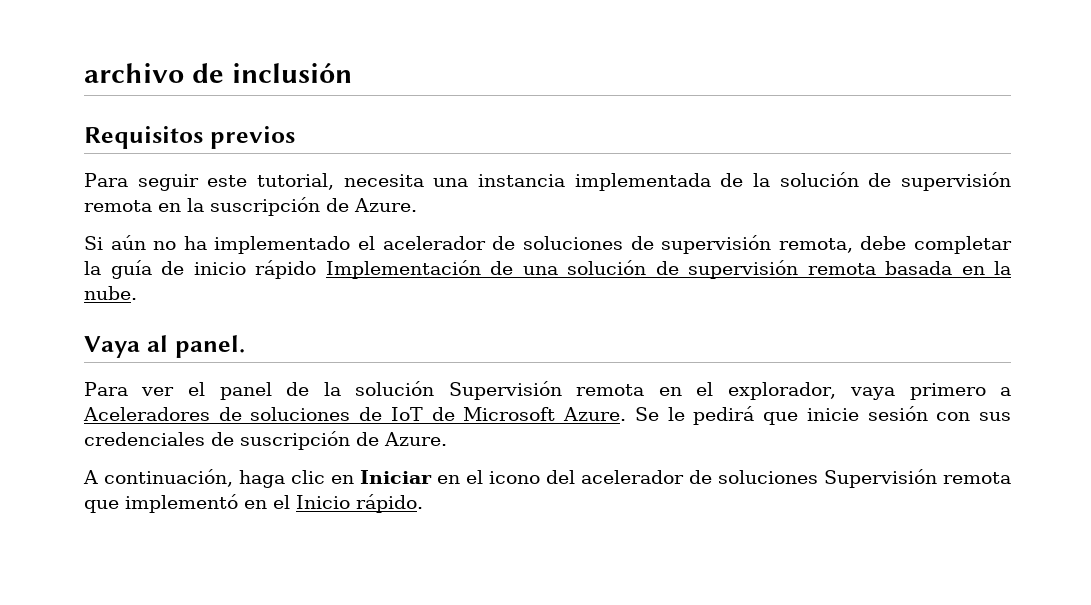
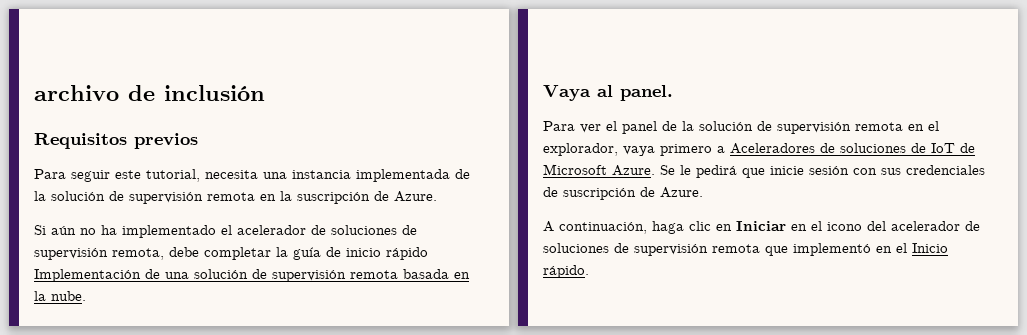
- Para ver el panel de la solución Supervisión remota en el explorador, vaya primero a Aceleradores de soluciones de IoT de Microsoft Azure.
+ Para ver el panel de la solución de supervisión remota en el explorador, vaya primero a Aceleradores de soluciones de IoT de Microsoft Azure.
- A continuación, haga clic en Iniciar en el icono del acelerador de soluciones Supervisión remota que implementó en el Inicio rápido.
+ A continuación, haga clic en Iniciar en el icono del acelerador de soluciones de supervisión remota que implementó en el Inicio rápido.

